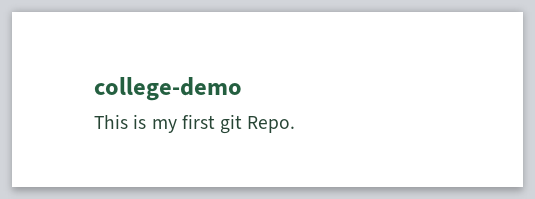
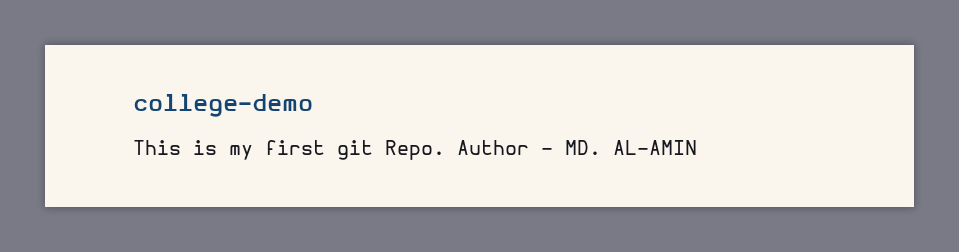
+ Author - MD. AL-AMIN

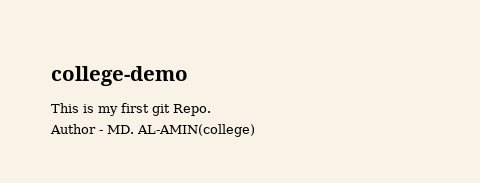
- This is my first git Repo. Author - MD. AL-AMIN
+ This is my first git Repo.
+ Author - MD. AL-AMIN(college)

